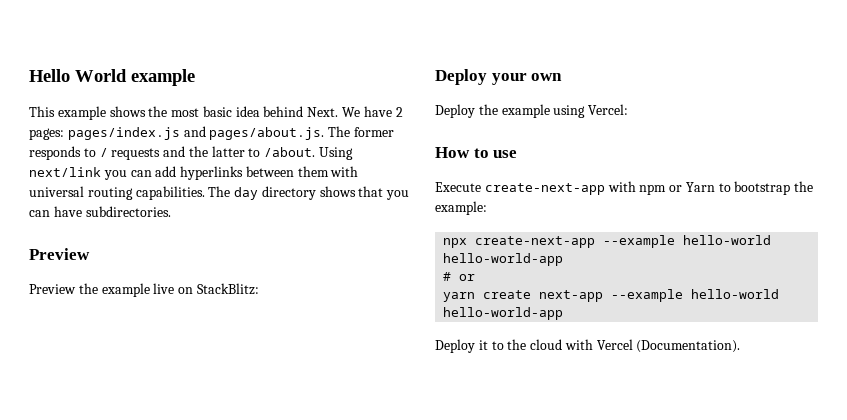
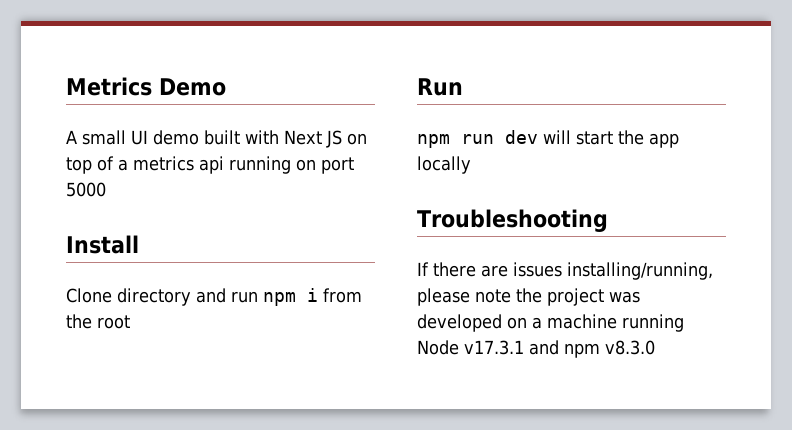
- Hello World example
- This example shows the most basic idea behind Next. We have 2 pages: pages/index.js and pages/about.js. The former responds to / requests and the latter to /about. Using next/link you can add hyperlinks between them with universal routing capabilities. The day directory shows that you can have subdirectories.
- Preview
- Preview the example live on StackBlitz:
- Deploy your own
- Deploy the example using Vercel:
- How to use
- Execute create-next-app with npm or Yarn to bootstrap the example:
- npx create-next-app --example hello-world hello-world-app
- # or
- yarn create next-app --example hello-world hello-world-app
- Deploy it to the cloud with Vercel (Documentation).
+ Metrics Demo
+ A small UI demo built with Next JS on top of a metrics api running on port 5000
+ Install
+ Clone directory and run npm i from the root
+ Run
+ npm run dev will start the app locally
+ Troubleshooting
+ If there are issues installing/running, please note the project was developed on a machine running Node v17.3.1 and npm v8.3.0

